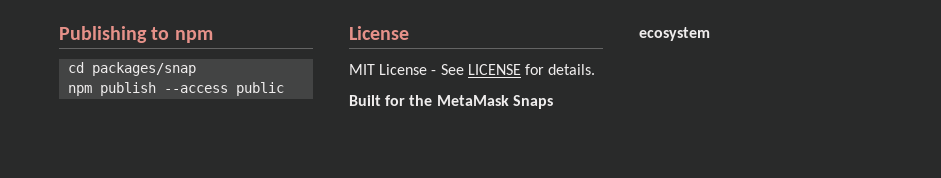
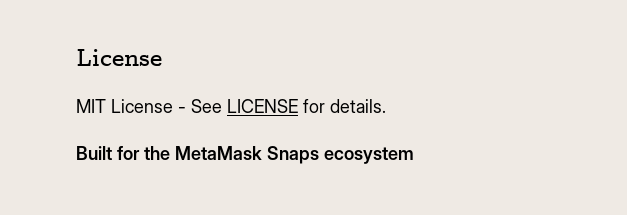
- Publishing to npm
- cd packages/snap
- npm publish --access public

